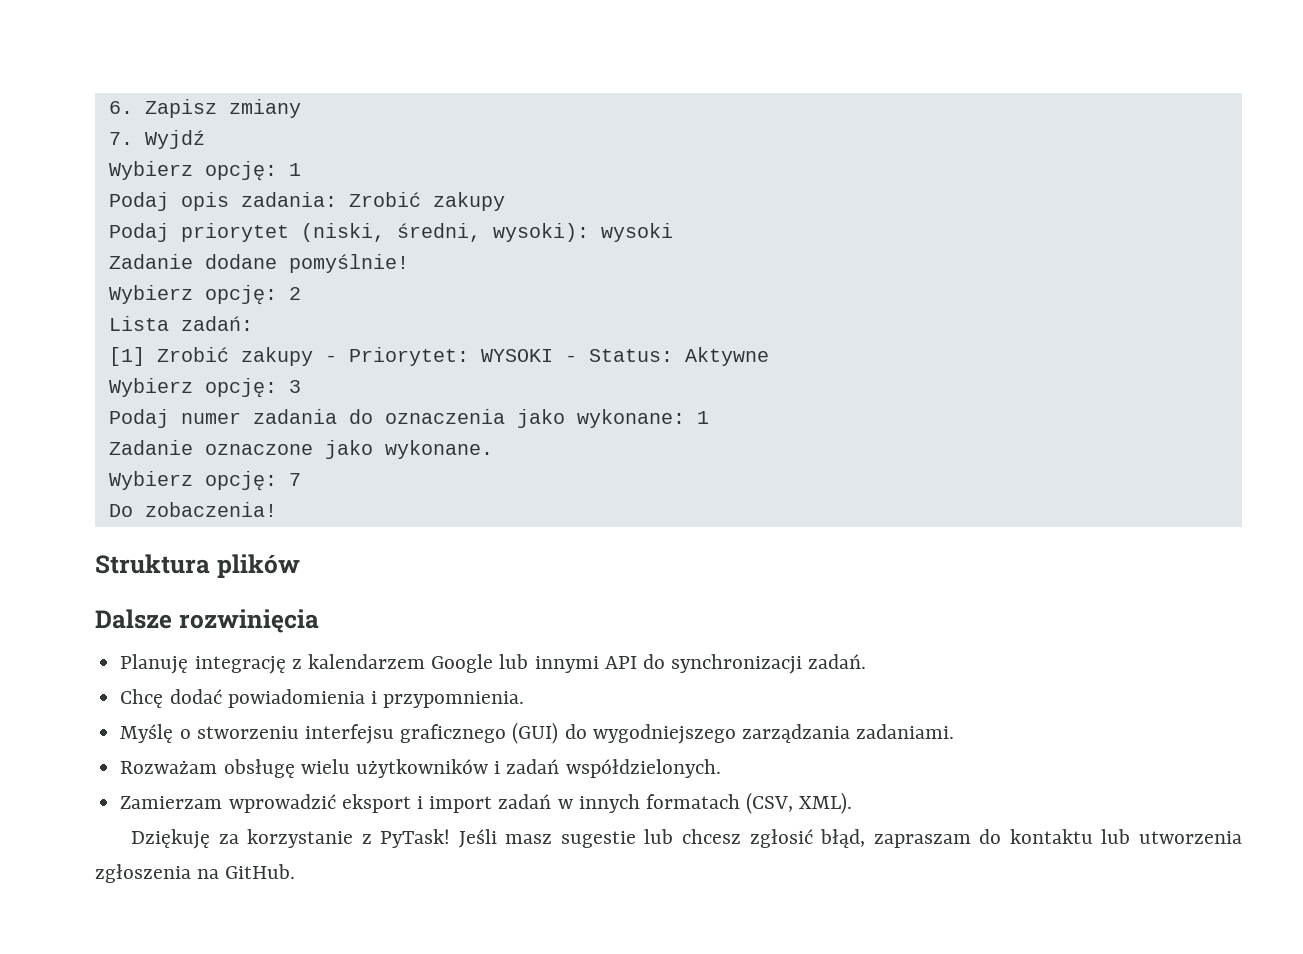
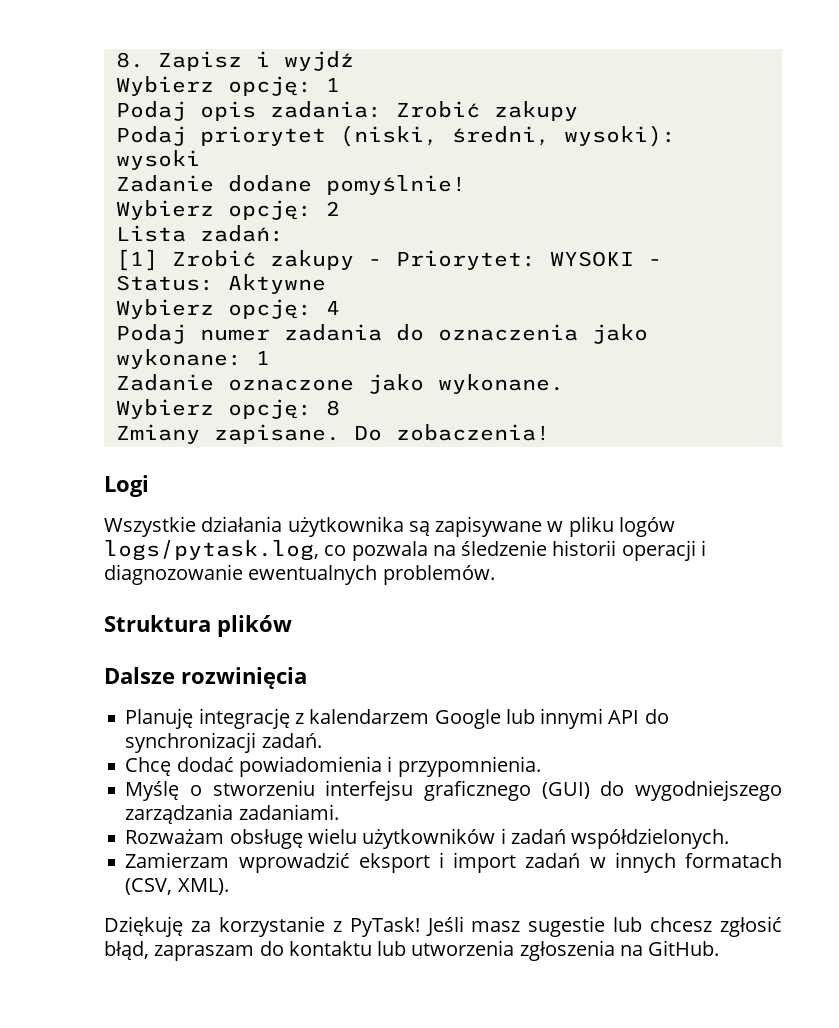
- 6. Zapisz zmiany
- 7. Wyjdź
+ 8. Zapisz i wyjdź
- Wybierz opcję: 3
+ Wybierz opcję: 4
- Wybierz opcję: 7
- Do zobaczenia!
+ Wybierz opcję: 8
+ Zmiany zapisane. Do zobaczenia!
+ Logi
+ Wszystkie działania użytkownika są zapisywane w pliku logów logs/pytask.log, co pozwala na śledzenie historii operacji i diagnozowanie ewentualnych problemów.

